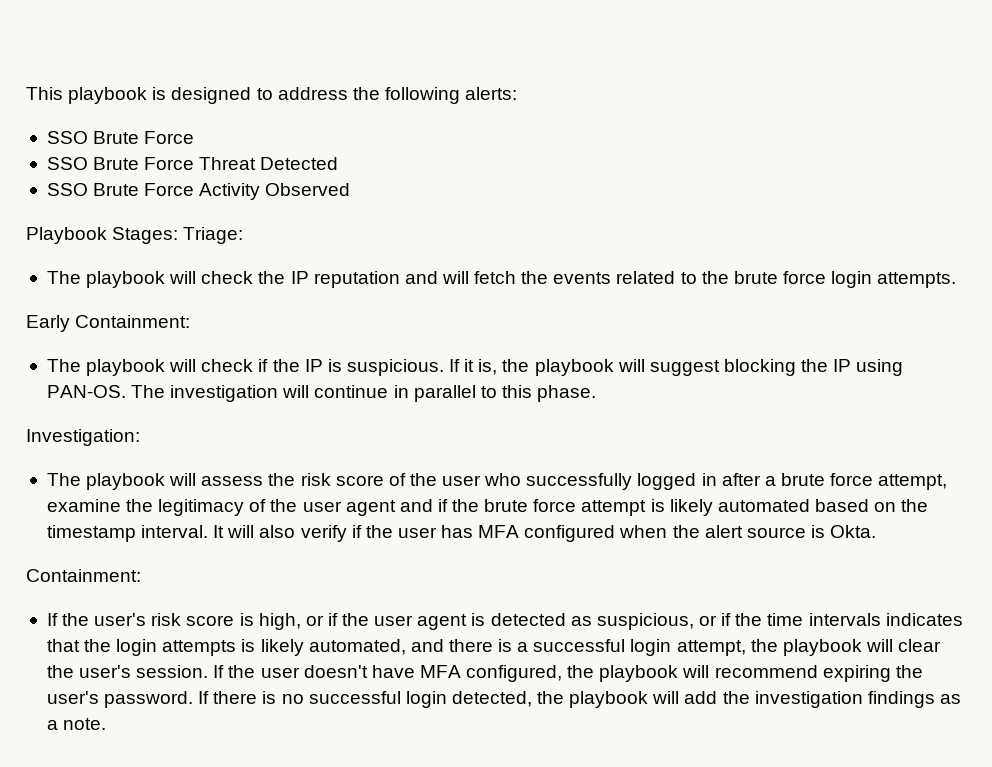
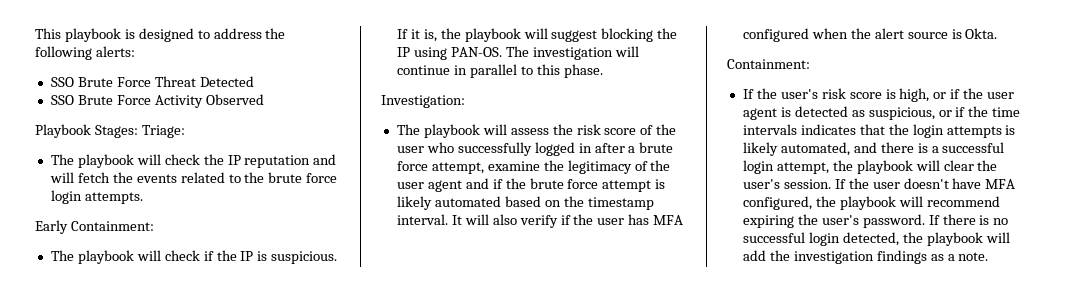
  This playbook is designed to address the following alerts:
- SSO Brute Force

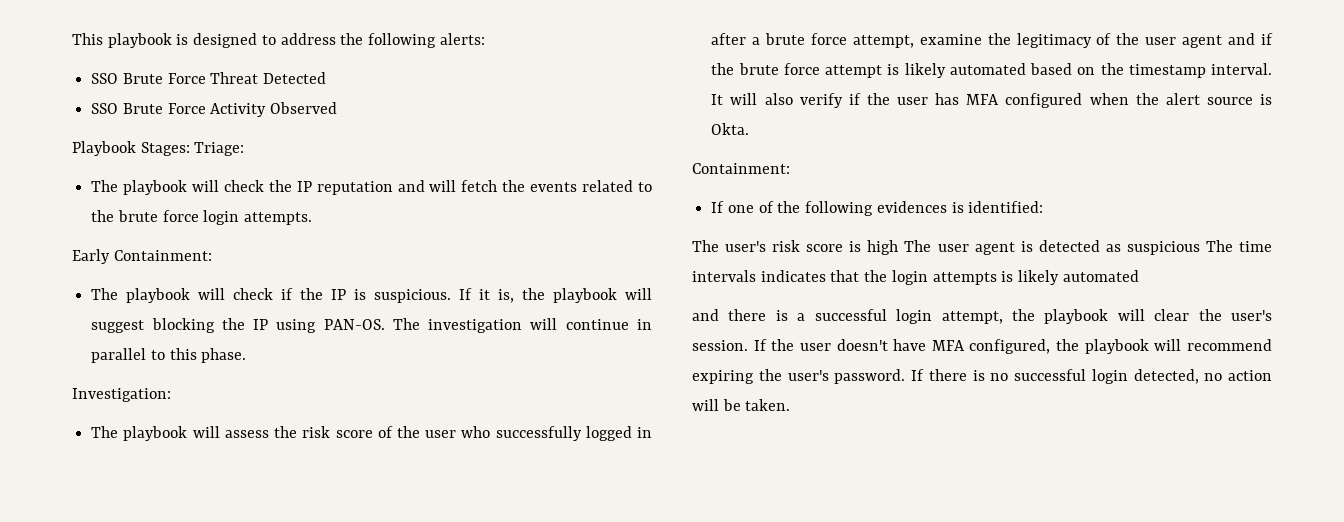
- If the user's risk score is high, or if the user agent is detected as suspicious, or if the time intervals indicates that the login attempts is likely automated, and there is a successful login attempt, the playbook will clear the user's session.
+ If one of the following evidences is identified:
+ The user's risk score is high The user agent is detected as suspicious The time intervals indicates that the login attempts is likely automated
+ and there is a successful login attempt, the playbook will clear the user's session.
- If there is no successful login detected, the playbook will add the investigation findings as a note.
+ If there is no successful login detected, no action will be taken.

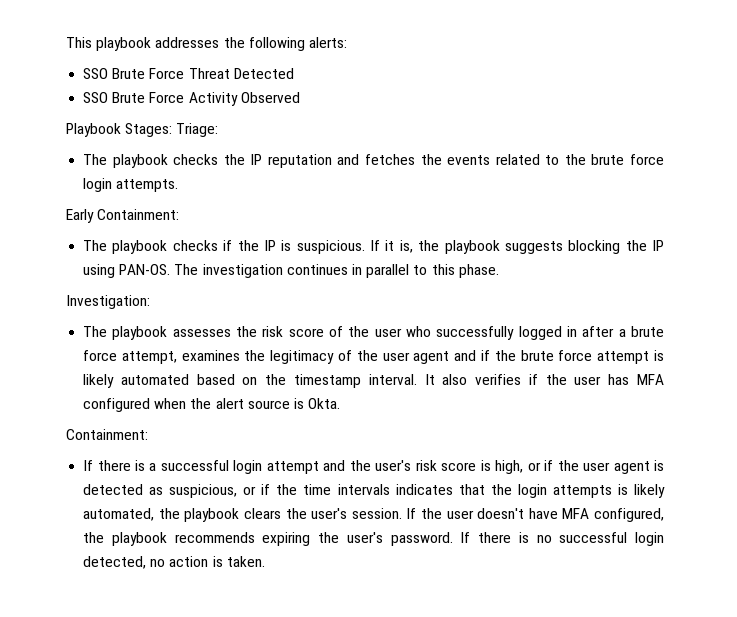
- This playbook is designed to address the following alerts:
+ This playbook addresses the following alerts:
- The playbook will check the IP reputation and will fetch the events related to the brute force login attempts.
+ The playbook checks the IP reputation and fetches the events related to the brute force login attempts.
- The playbook will check if the IP is suspicious.
+ The playbook checks if the IP is suspicious.
- If it is, the playbook will suggest blocking the IP using PAN-OS.
+ If it is, the playbook suggests blocking the IP using PAN-OS.
- The investigation will continue in parallel to this phase.
+ The investigation continues in parallel to this phase.
- The playbook will assess the risk score of the user who successfully logged in after a brute force attempt, examine the legitimacy of the user agent and if the brute force attempt is likely automated based on the timestamp interval.
+ The playbook assesses the risk score of the user who successfully logged in after a brute force attempt, examines the legitimacy of the user agent and if the brute force attempt is likely automated based on the timestamp interval.
- It will also verify if the user has MFA configured when the alert source is Okta.
+ It also verifies if the user has MFA configured when the alert source is Okta.
- If one of the following evidences is identified:
- The user's risk score is high The user agent is detected as suspicious The time intervals indicates that the login attempts is likely automated
- and there is a successful login attempt, the playbook will clear the user's session.
+ If there is a successful login attempt and the user's risk score is high, or if the user agent is detected as suspicious, or if the time intervals indicates that the login attempts is likely automated, the playbook clears the user's session.
- If the user doesn't have MFA configured, the playbook will recommend expiring the user's password.
+ If the user doesn't have MFA configured, the playbook recommends expiring the user's password.
- If there is no successful login detected, no action will be taken.
+ If there is no successful login detected, no action is taken.

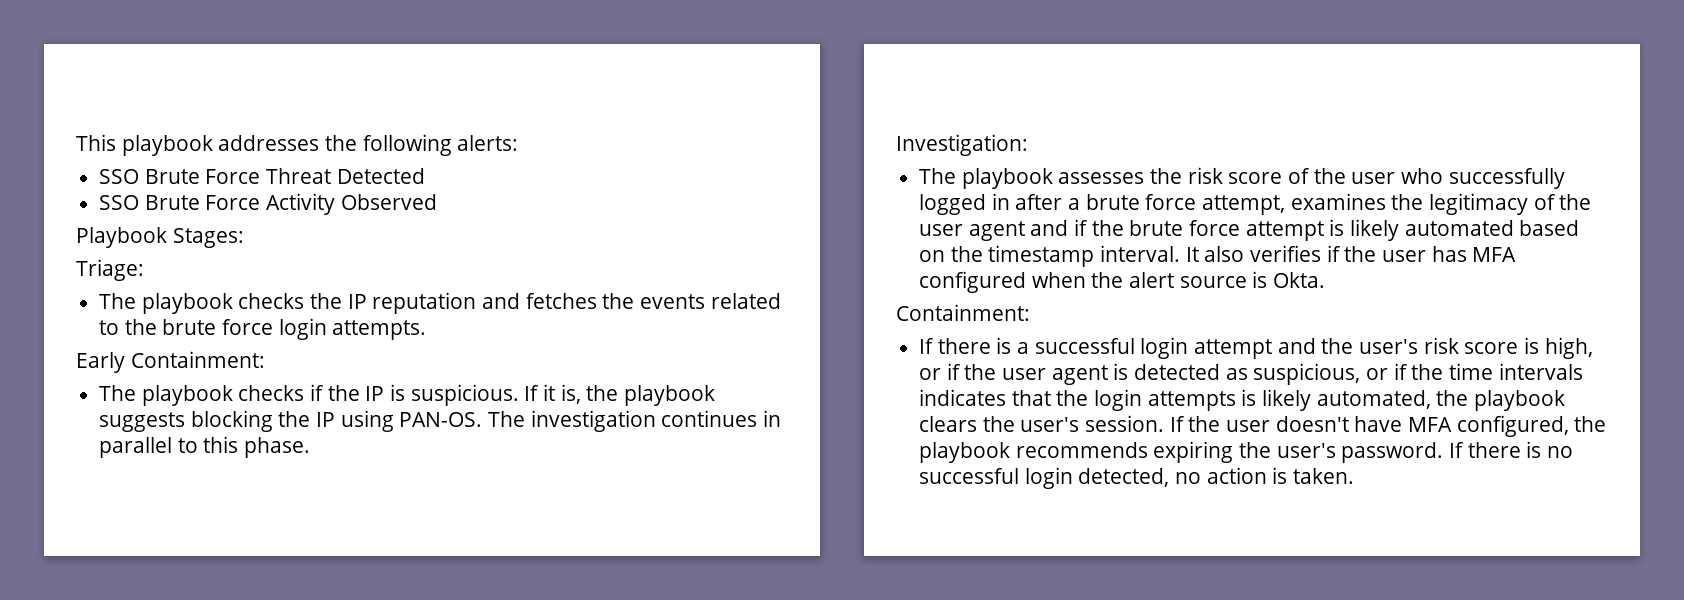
- Playbook Stages: Triage:
+ Playbook Stages:
+ Triage:

